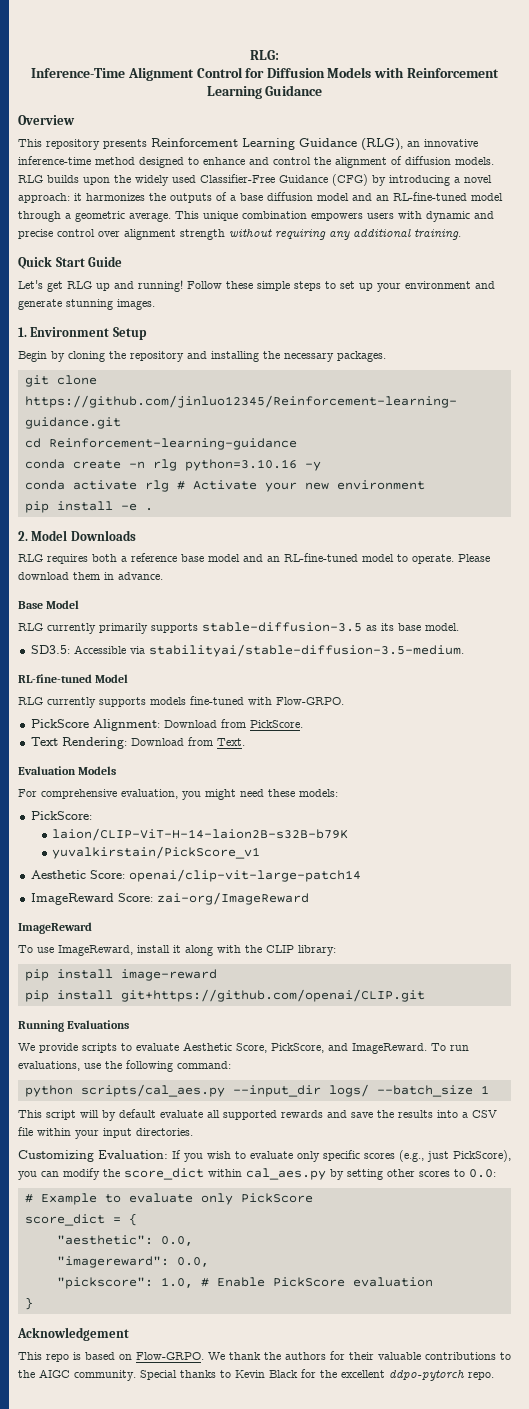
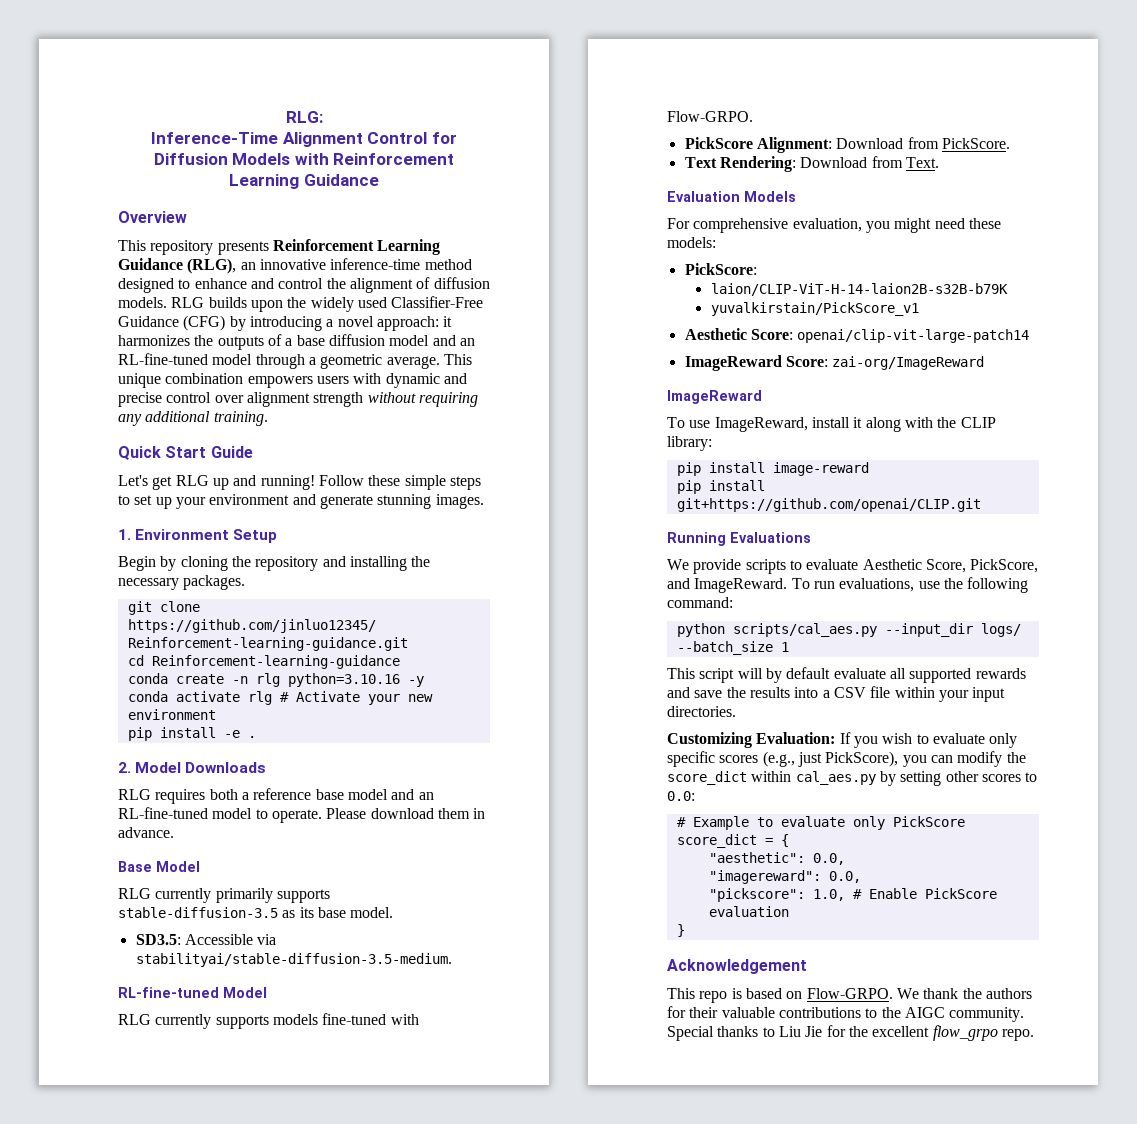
- Special thanks to Kevin Black for the excellent ddpo-pytorch repo.
+ Special thanks to Liu Jie for the excellent flow_grpo repo.

